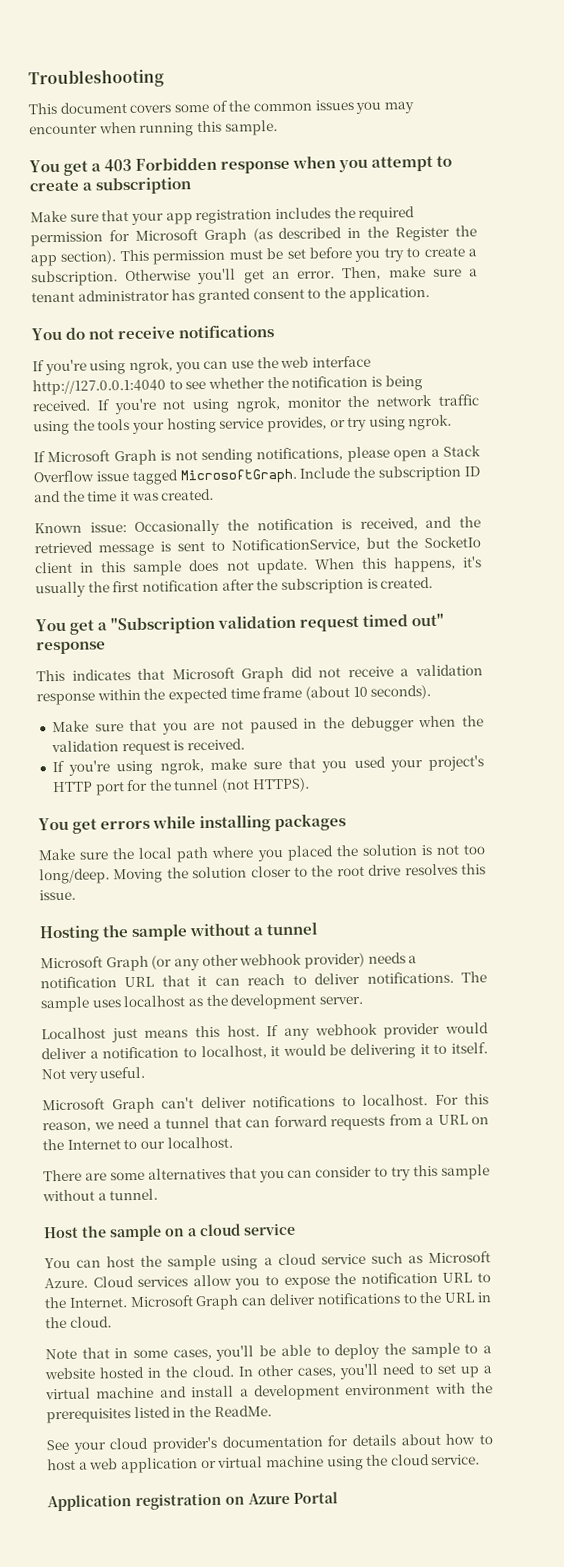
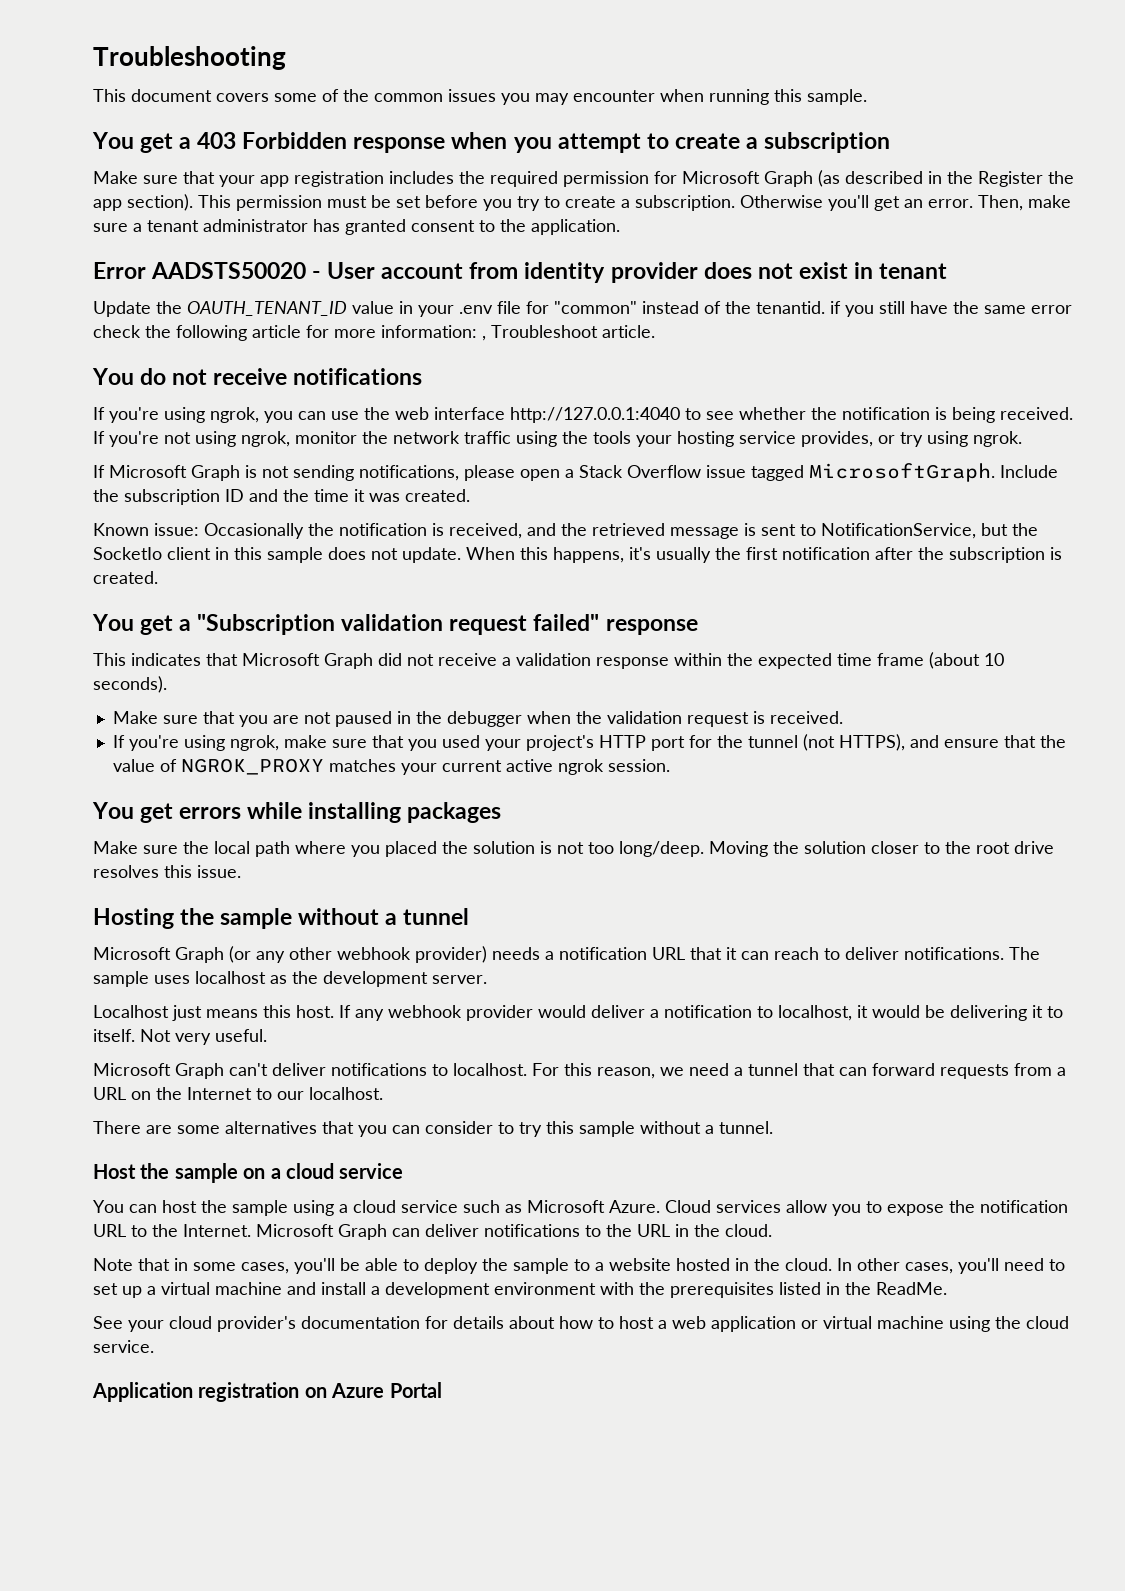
+ Error AADSTS50020 - User account from identity provider does not exist in tenant
+ Update the OAUTH_TENANT_ID value in your .env file for "common" instead of the tenantid. if you still have the same error check the following article for more information: , Troubleshoot article.
- You get a "Subscription validation request timed out" response
+ You get a "Subscription validation request failed" response
- If you're using ngrok, make sure that you used your project's HTTP port for the tunnel (not HTTPS).
+ If you're using ngrok, make sure that you used your project's HTTP port for the tunnel (not HTTPS), and ensure that the value of NGROK_PROXY matches your current active ngrok session.

